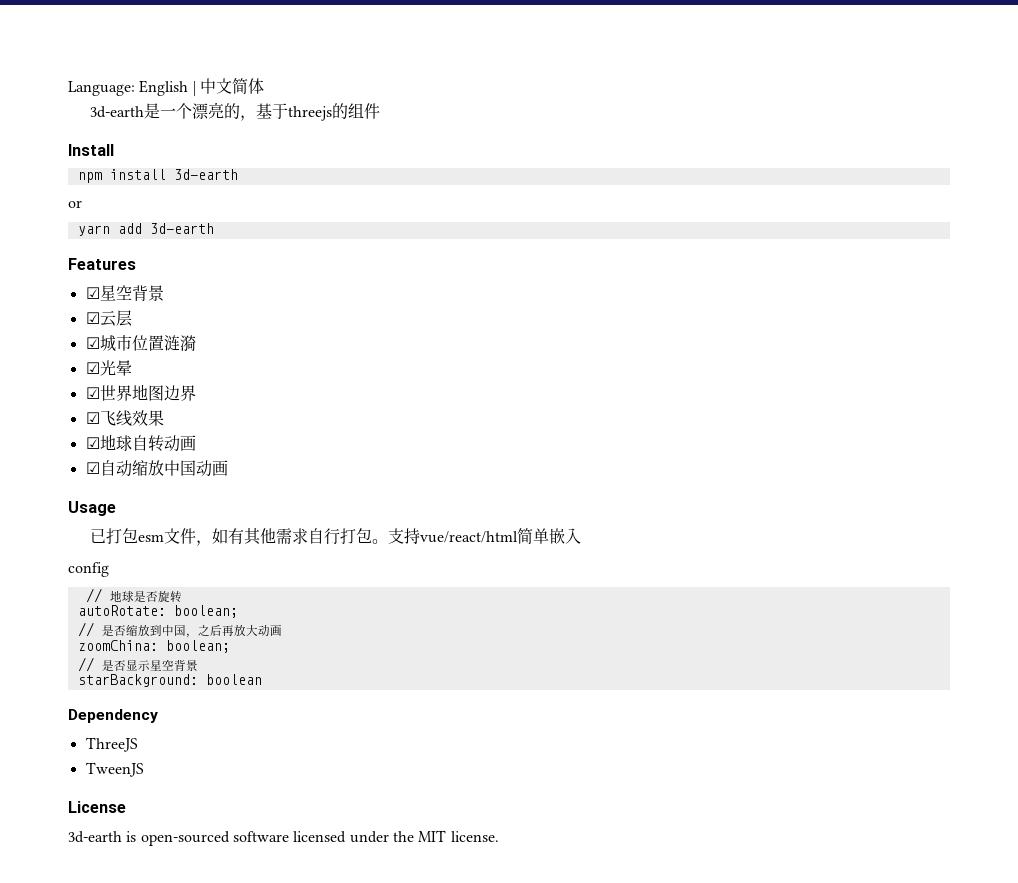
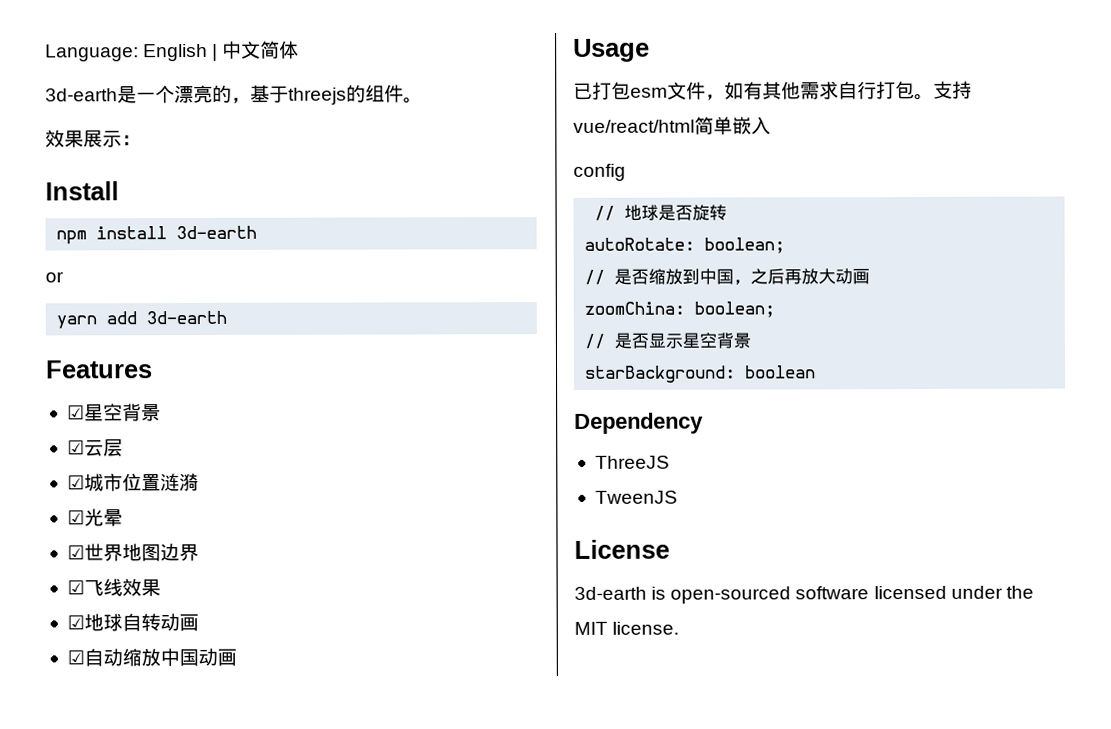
- 3d-earth是一个漂亮的，基于threejs的组件
+ 3d-earth是一个漂亮的，基于threejs的组件。
+ 效果展示：

